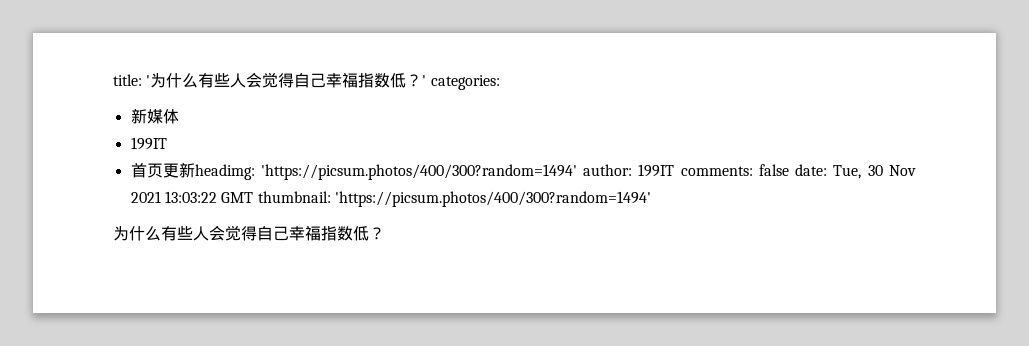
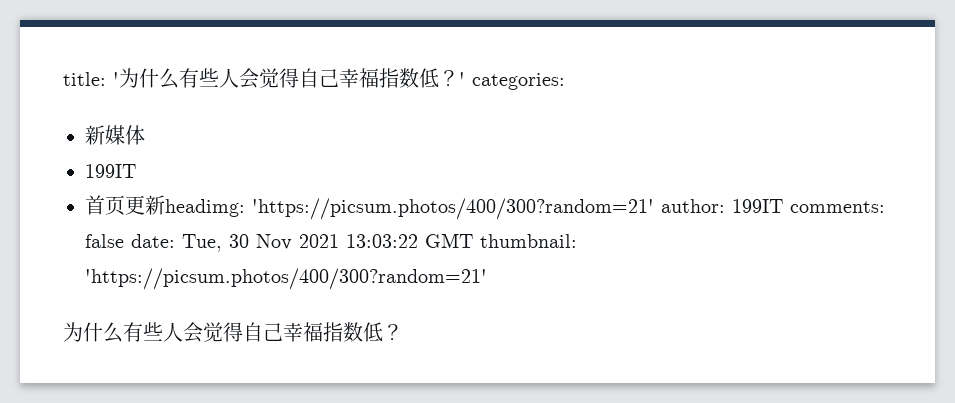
- 首页更新headimg: 'https://picsum.photos/400/300?random=1494' author: 199IT comments: false date: Tue, 30 Nov 2021 13:03:22 GMT thumbnail: 'https://picsum.photos/400/300?random=1494'
+ 首页更新headimg: 'https://picsum.photos/400/300?random=21' author: 199IT comments: false date: Tue, 30 Nov 2021 13:03:22 GMT thumbnail: 'https://picsum.photos/400/300?random=21'

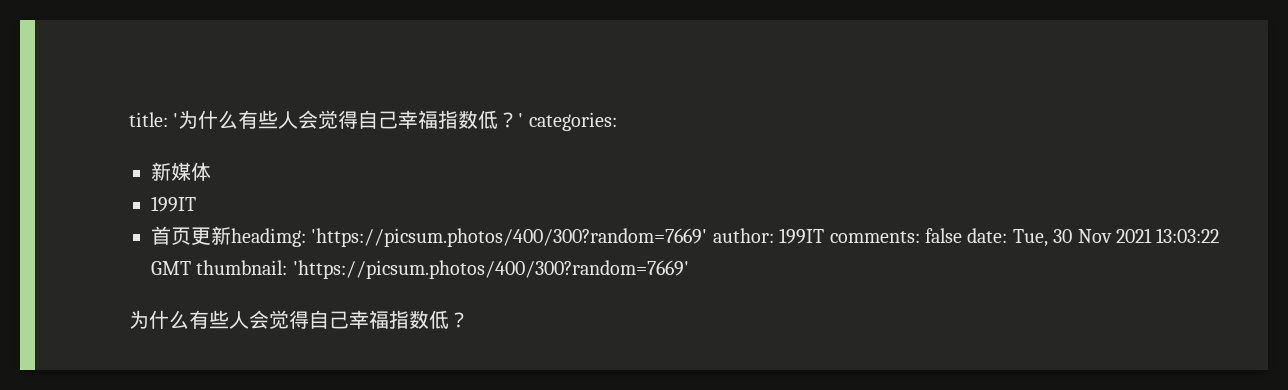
- 首页更新headimg: 'https://picsum.photos/400/300?random=21' author: 199IT comments: false date: Tue, 30 Nov 2021 13:03:22 GMT thumbnail: 'https://picsum.photos/400/300?random=21'
+ 首页更新headimg: 'https://picsum.photos/400/300?random=7669' author: 199IT comments: false date: Tue, 30 Nov 2021 13:03:22 GMT thumbnail: 'https://picsum.photos/400/300?random=7669'

